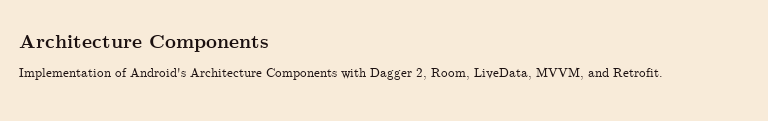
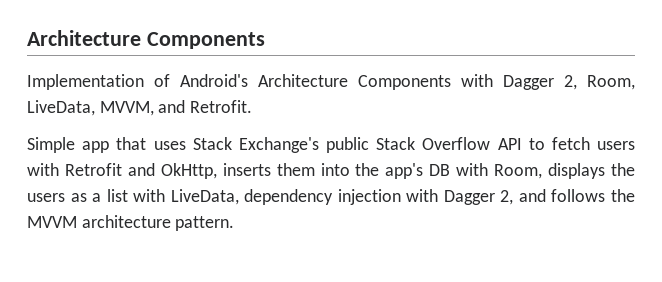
+ Simple app that uses Stack Exchange's public Stack Overflow API to fetch users with Retrofit and OkHttp, inserts them into the app's DB with Room, displays the users as a list with LiveData, dependency injection with Dagger 2, and follows the MVVM architecture pattern.

